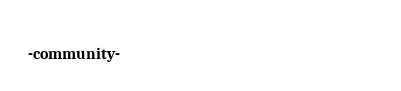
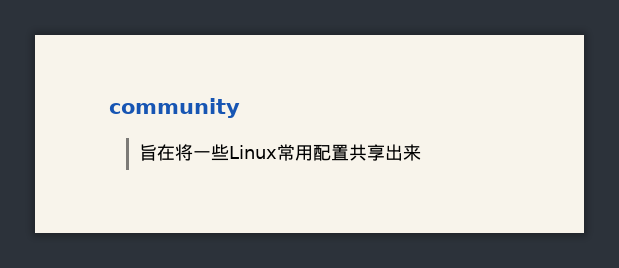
- -community-
+ community
+ 旨在将一些Linux常用配置共享出来

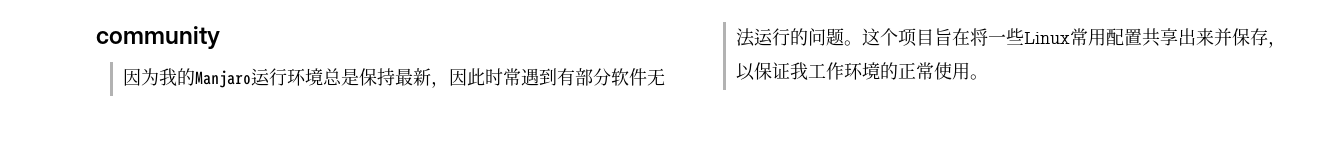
- 旨在将一些Linux常用配置共享出来
+ 因为我的Manjaro运行环境总是保持最新，因此时常遇到有部分软件无法运行的问题。这个项目旨在将一些Linux常用配置共享出来并保存，以保证我工作环境的正常使用。

